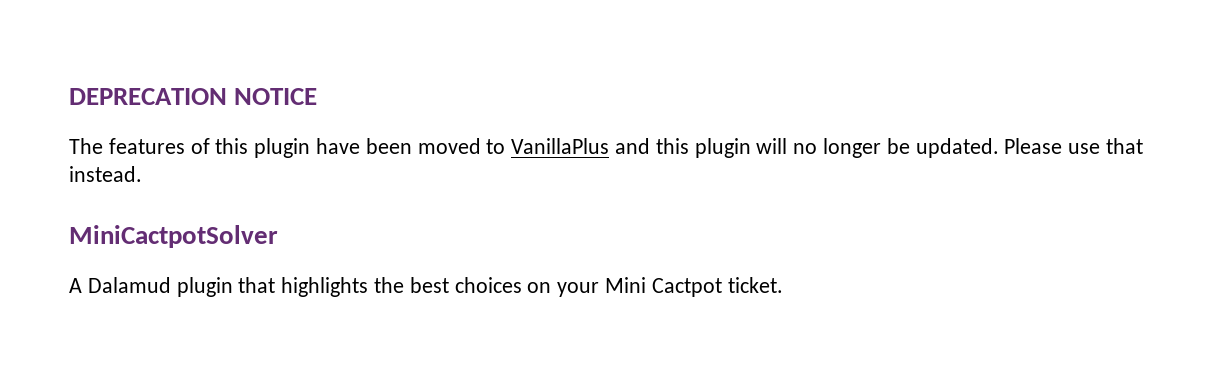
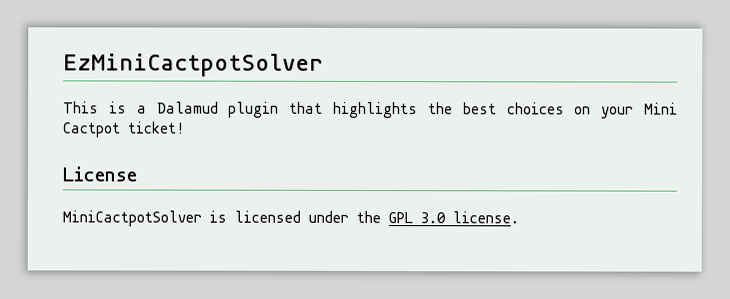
- DEPRECATION NOTICE
- The features of this plugin have been moved to VanillaPlus and this plugin will no longer be updated. Please use that instead.
- MiniCactpotSolver
- A Dalamud plugin that highlights the best choices on your Mini Cactpot ticket.
+ EzMiniCactpotSolver
+ This is a Dalamud plugin that highlights the best choices on your Mini Cactpot ticket!
+ License
+ MiniCactpotSolver is licensed under the GPL 3.0 license.

